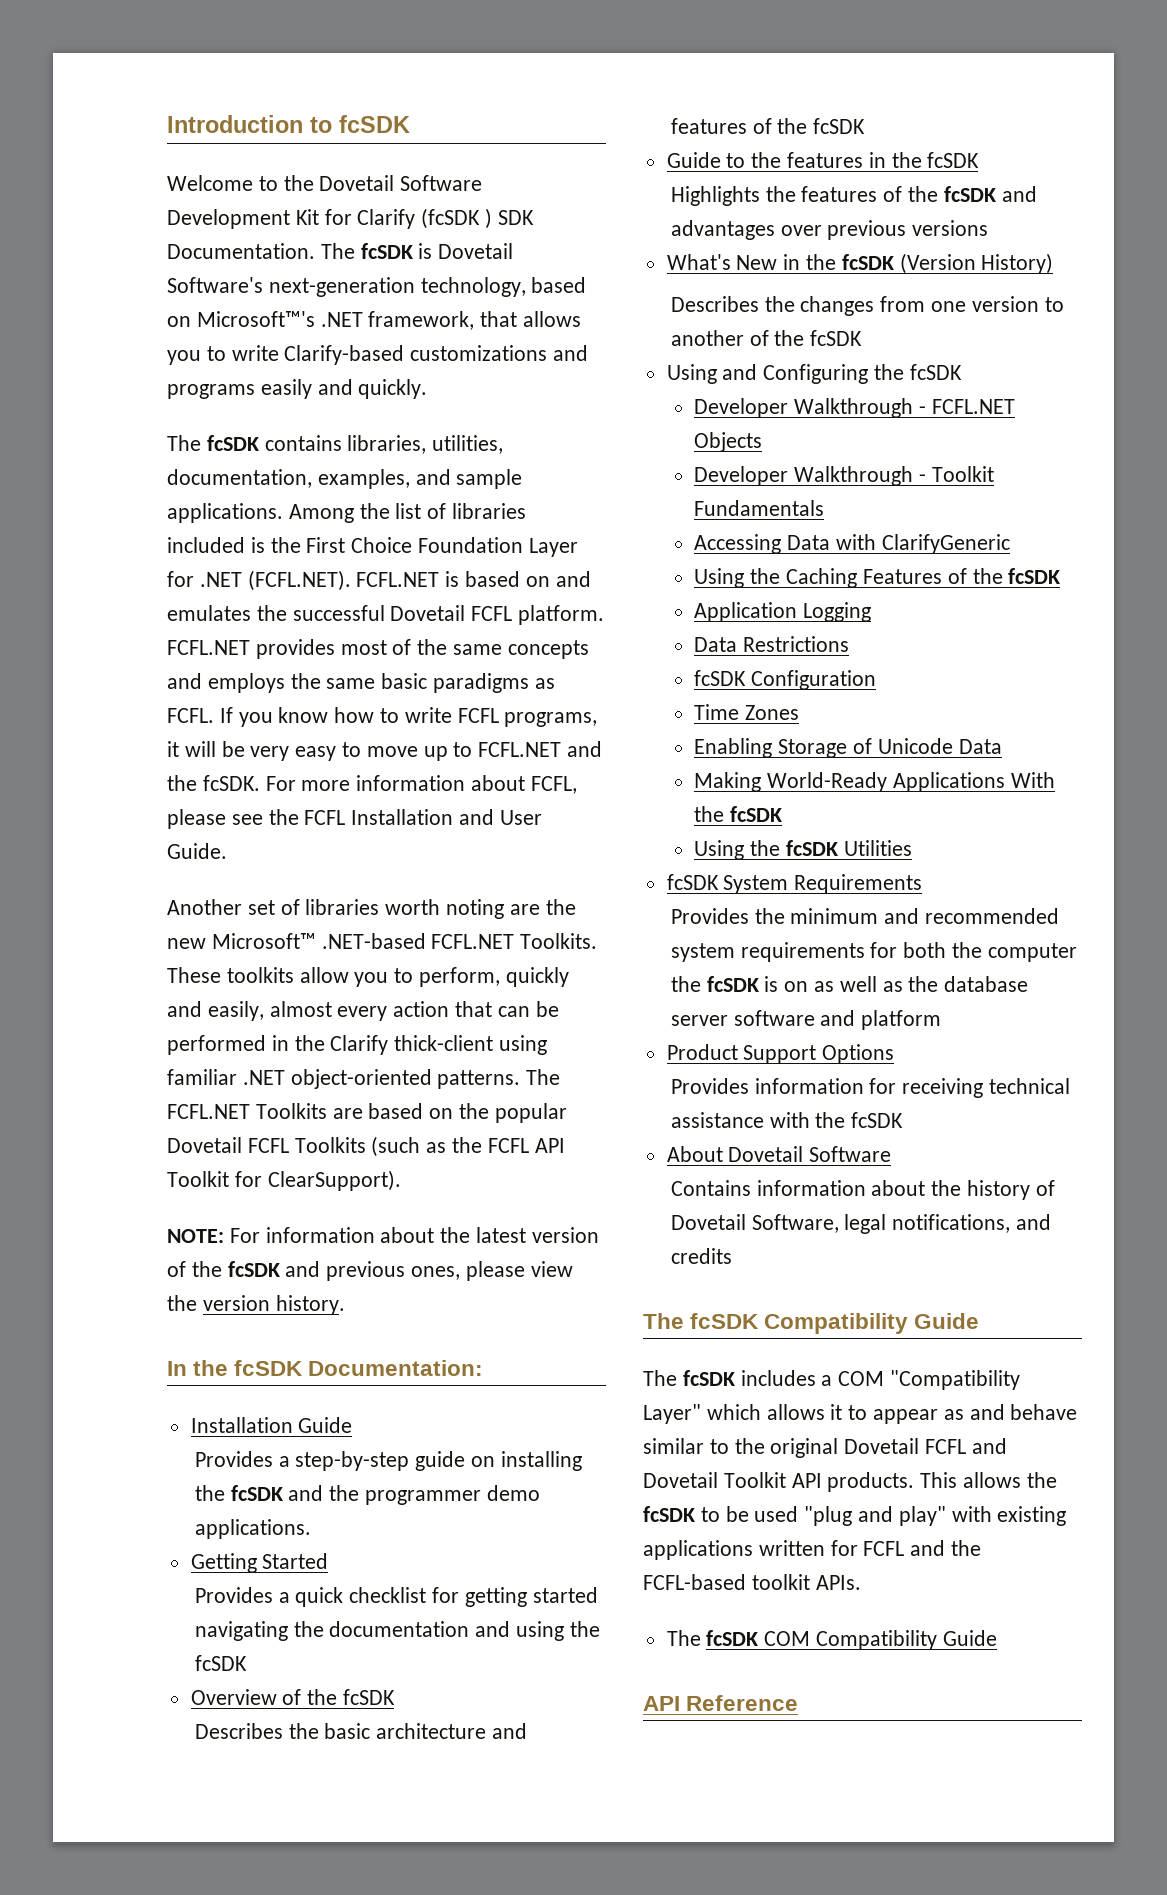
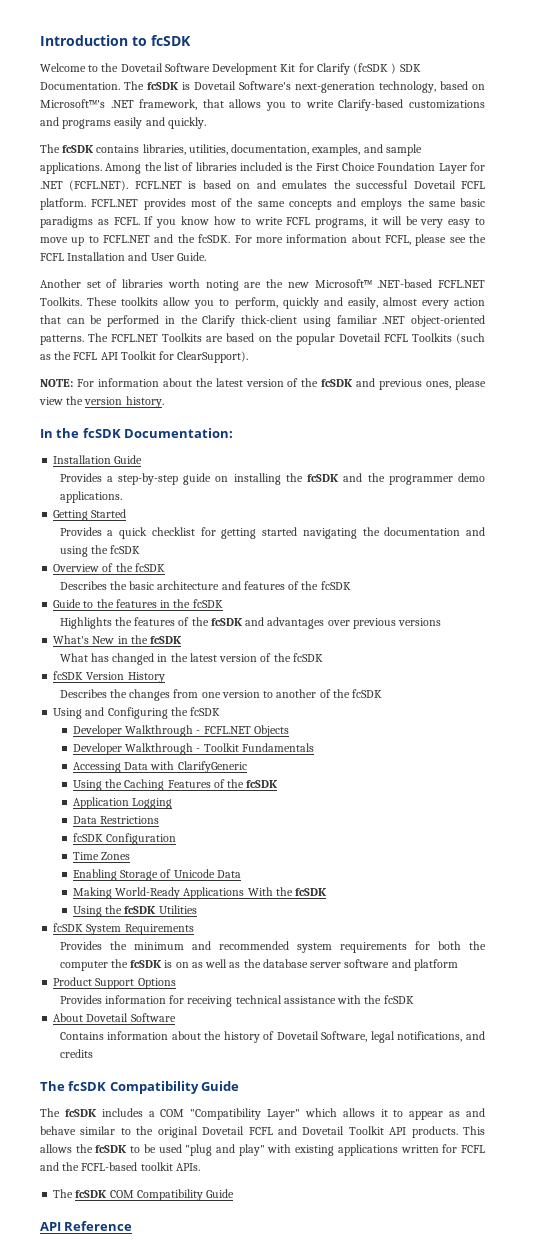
- What's New in the fcSDK (Version History)
+ What's New in the fcSDK
+ What has changed in the latest version of the fcSDK
+ fcSDK Version History

